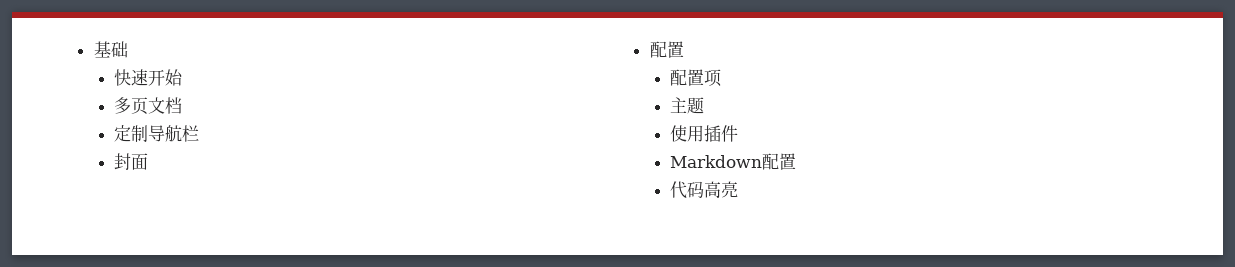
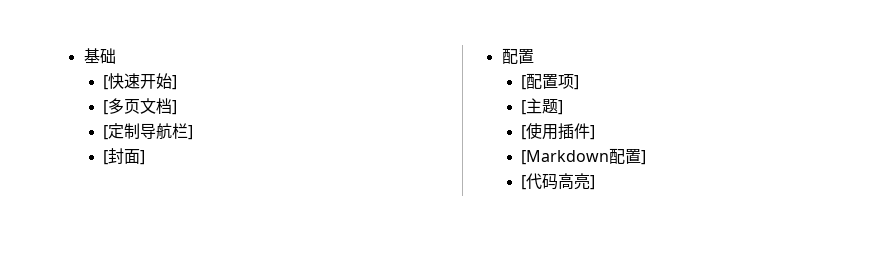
- 快速开始
- 多页文档
- 定制导航栏
- 封面
+ [快速开始]
+ [多页文档]
+ [定制导航栏]
+ [封面]
  配置
- 配置项
- 主题
- 使用插件
- Markdown配置
- 代码高亮
+ [配置项]
+ [主题]
+ [使用插件]
+ [Markdown配置]
+ [代码高亮]

